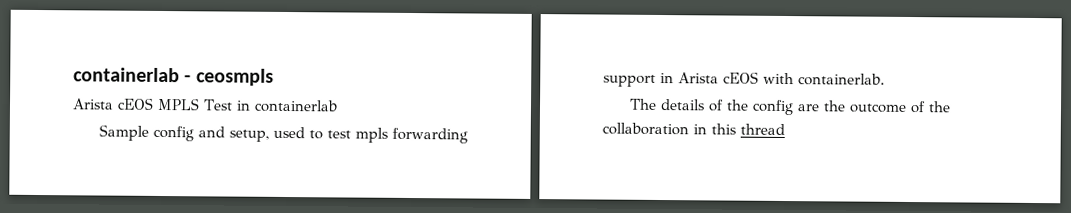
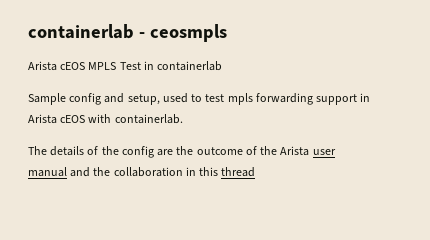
- The details of the config are the outcome of the collaboration in this thread
+ The details of the config are the outcome of the Arista user manual and the collaboration in this thread

